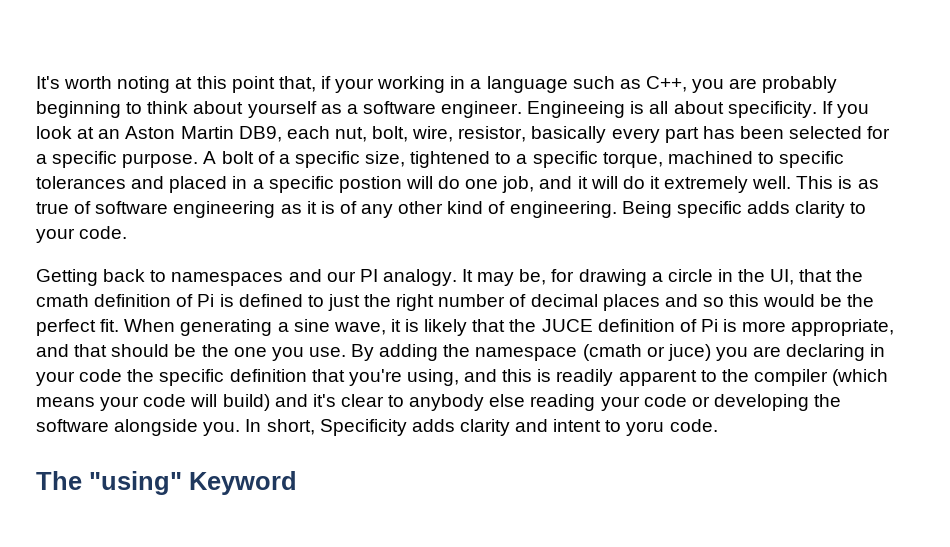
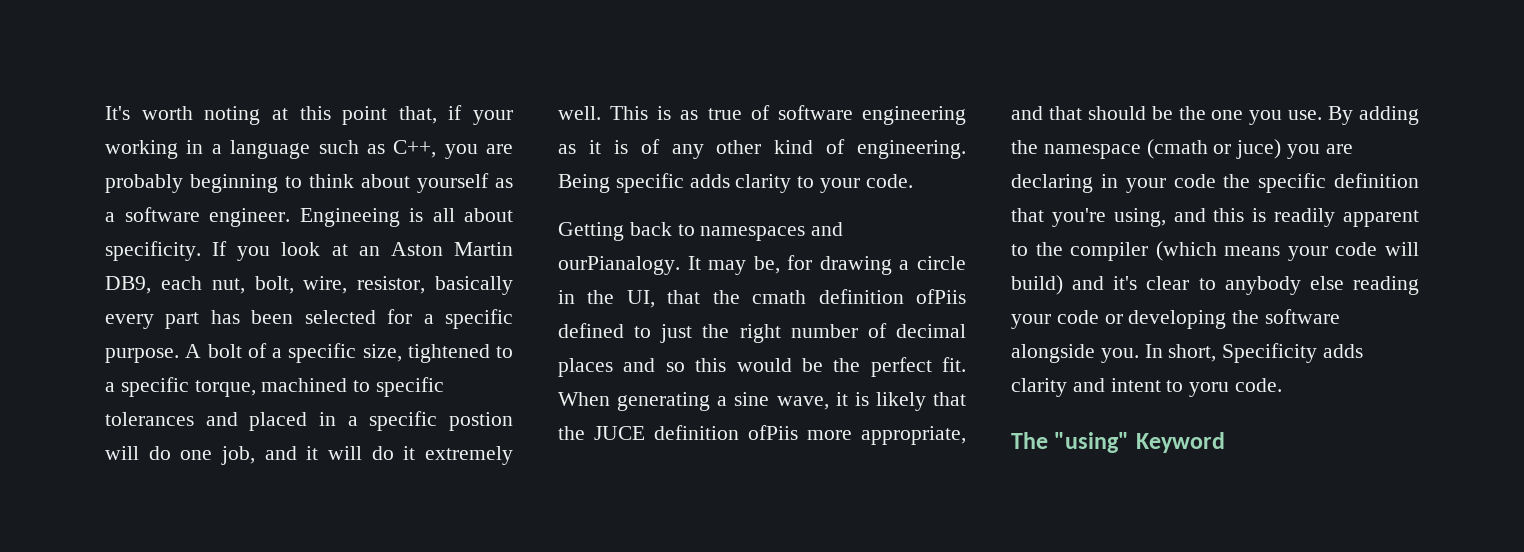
- Getting back to namespaces and our PI analogy.
+ Getting back to namespaces and ourPianalogy.
- It may be, for drawing a circle in the UI, that the cmath definition of Pi is defined to just the right number of decimal places and so this would be the perfect fit.
+ It may be, for drawing a circle in the UI, that the cmath definition ofPiis defined to just the right number of decimal places and so this would be the perfect fit.
- When generating a sine wave, it is likely that the JUCE definition of Pi is more appropriate, and that should be the one you use.
+ When generating a sine wave, it is likely that the JUCE definition ofPiis more appropriate, and that should be the one you use.

